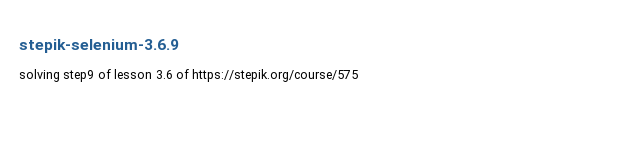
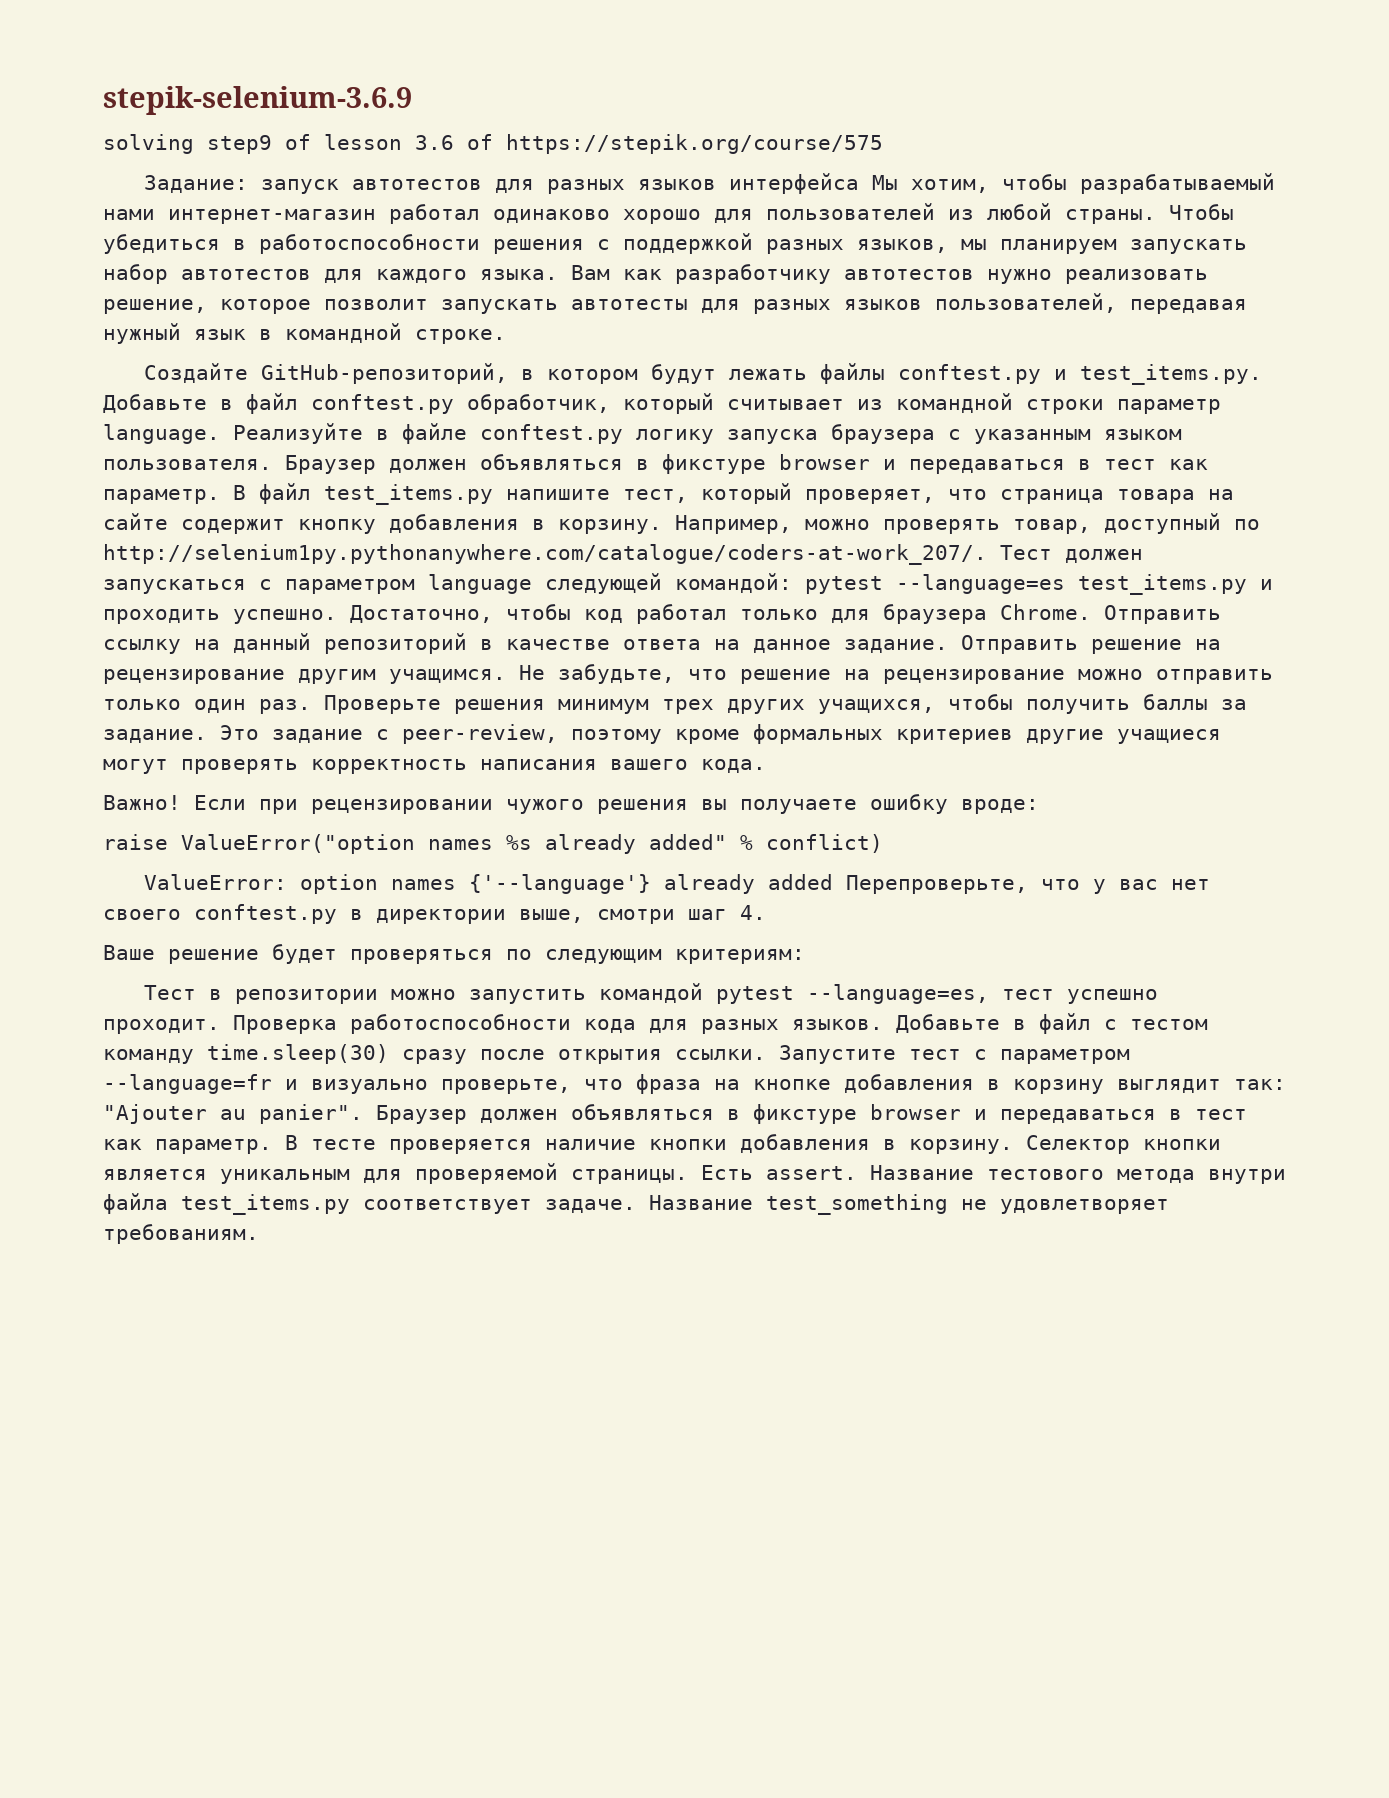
+ Задание: запуск автотестов для разных языков интерфейса Мы хотим, чтобы разрабатываемый нами интернет-магазин работал одинаково хорошо для пользователей из любой страны. Чтобы убедиться в работоспособности решения с поддержкой разных языков, мы планируем запускать набор автотестов для каждого языка. Вам как разработчику автотестов нужно реализовать решение, которое позволит запускать автотесты для разных языков пользователей, передавая нужный язык в командной строке.
+ Создайте GitHub-репозиторий, в котором будут лежать файлы conftest.py и test_items.py. Добавьте в файл conftest.py обработчик, который считывает из командной строки параметр language. Реализуйте в файле conftest.py логику запуска браузера с указанным языком пользователя. Браузер должен объявляться в фикстуре browser и передаваться в тест как параметр. В файл test_items.py напишите тест, который проверяет, что страница товара на сайте содержит кнопку добавления в корзину. Например, можно проверять товар, доступный по http://selenium1py.pythonanywhere.com/catalogue/coders-at-work_207/. Тест должен запускаться с параметром language следующей командой: pytest --language=es test_items.py и проходить успешно. Достаточно, чтобы код работал только для браузера Сhrome. Отправить ссылку на данный репозиторий в качестве ответа на данное задание. Отправить решение на рецензирование другим учащимся. Не забудьте, что решение на рецензирование можно отправить только один раз. Проверьте решения минимум трех других учащихся, чтобы получить баллы за задание. Это задание с peer-review, поэтому кроме формальных критериев другие учащиеся могут проверять корректность написания вашего кода.
+ Важно! Если при рецензировании чужого решения вы получаете ошибку вроде:
+ raise ValueError("option names %s already added" % conflict)
+ ValueError: option names {'--language'} already added Перепроверьте, что у вас нет своего conftest.py в директории выше, смотри шаг 4.
+ Ваше решение будет проверяться по следующим критериям:
+ Тест в репозитории можно запустить командой pytest --language=es, тест успешно проходит. Проверка работоспособности кода для разных языков. Добавьте в файл с тестом команду time.sleep(30) сразу после открытия ссылки. Запустите тест с параметром --language=fr и визуально проверьте, что фраза на кнопке добавления в корзину выглядит так: "Ajouter au panier". Браузер должен объявляться в фикстуре browser и передаваться в тест как параметр. В тесте проверяется наличие кнопки добавления в корзину. Селектор кнопки является уникальным для проверяемой страницы. Есть assert. Название тестового метода внутри файла test_items.py соответствует задаче. Название test_something не удовлетворяет требованиям.

